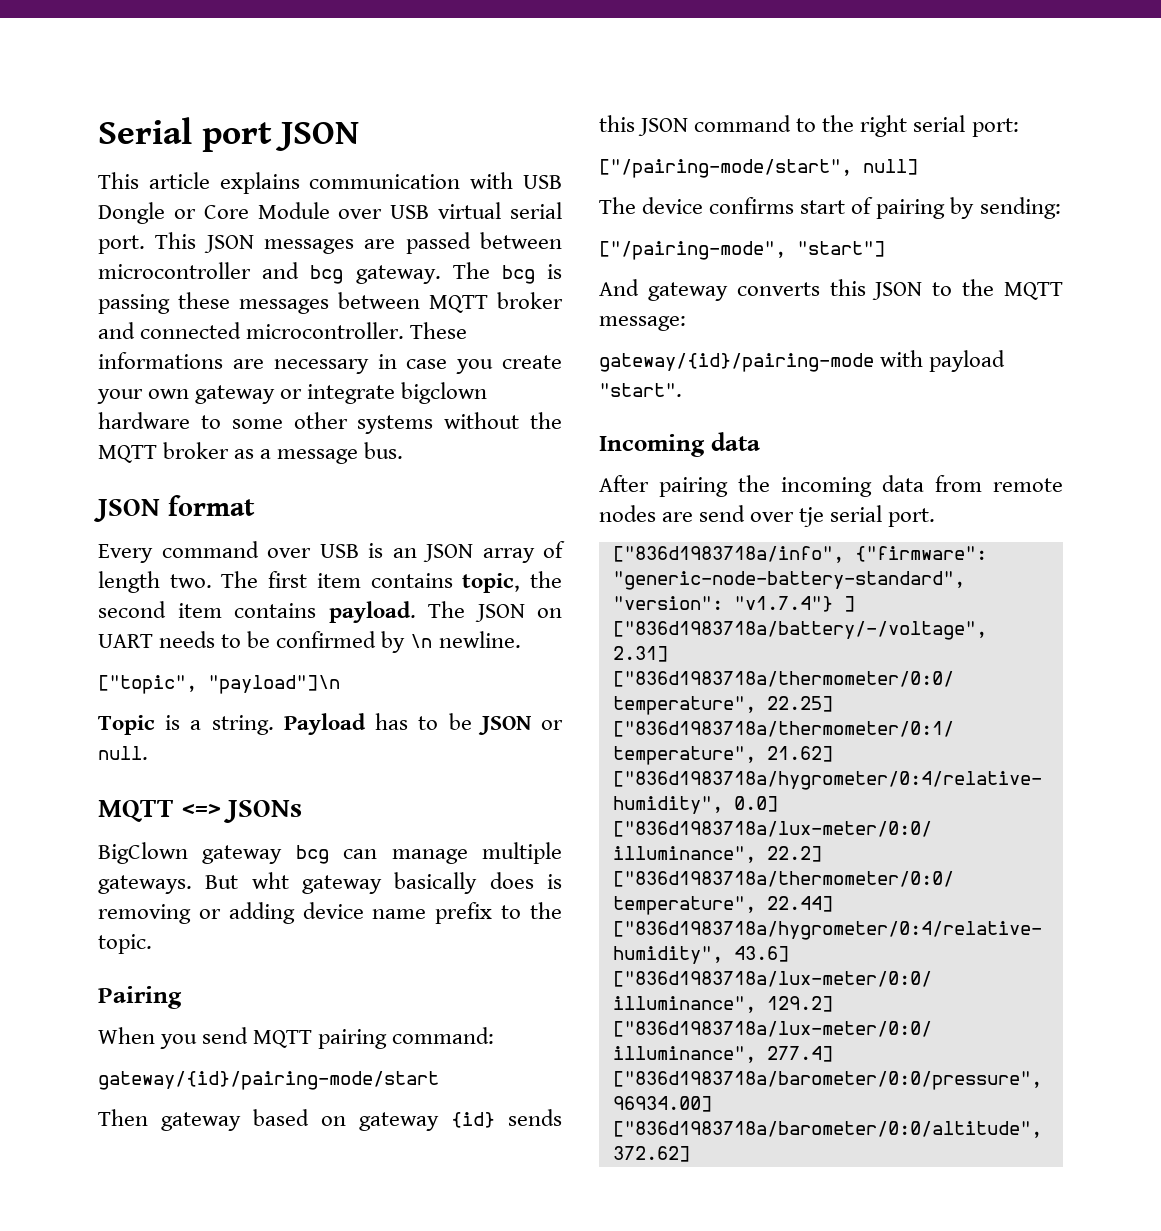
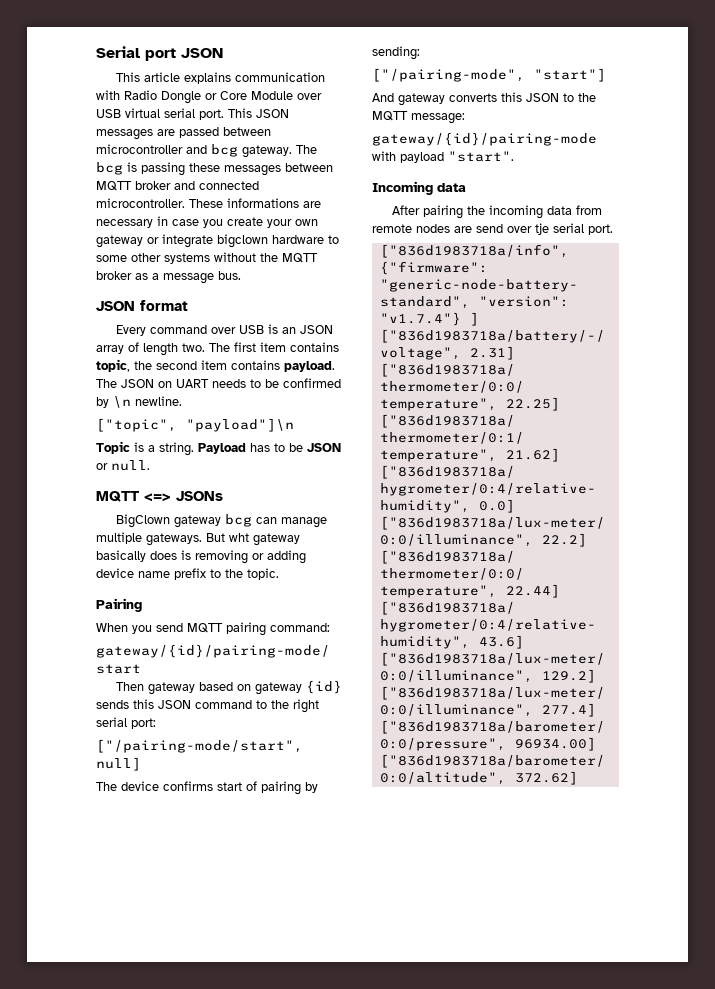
- This article explains communication with USB Dongle or Core Module over USB virtual serial port.
+ This article explains communication with Radio Dongle or Core Module over USB virtual serial port.

